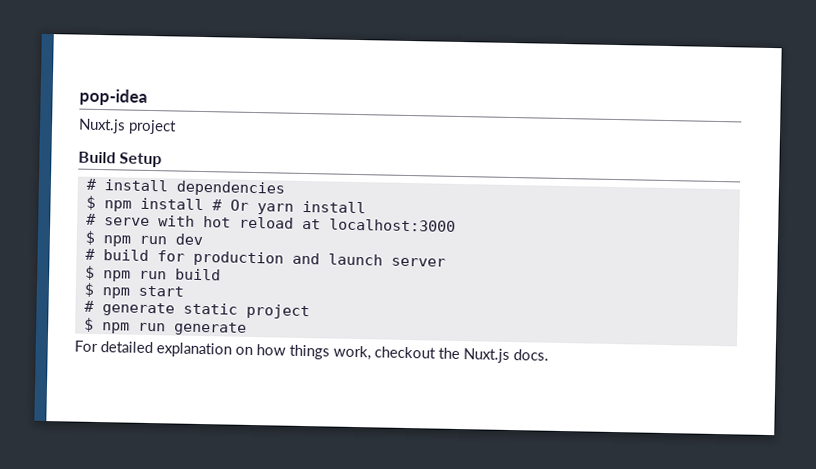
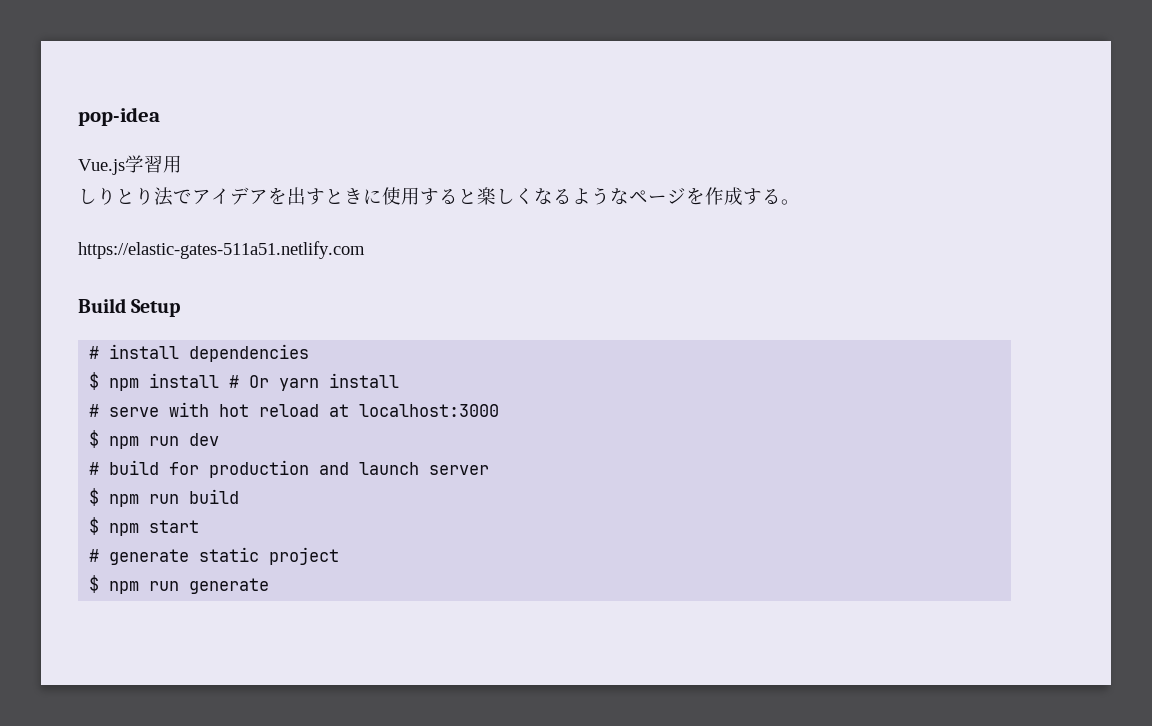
- Nuxt.js project
+ Vue.js学習用
+ しりとり法でアイデアを出すときに使用すると楽しくなるようなページを作成する。
+ https://elastic-gates-511a51.netlify.com
- For detailed explanation on how things work, checkout the Nuxt.js docs.

